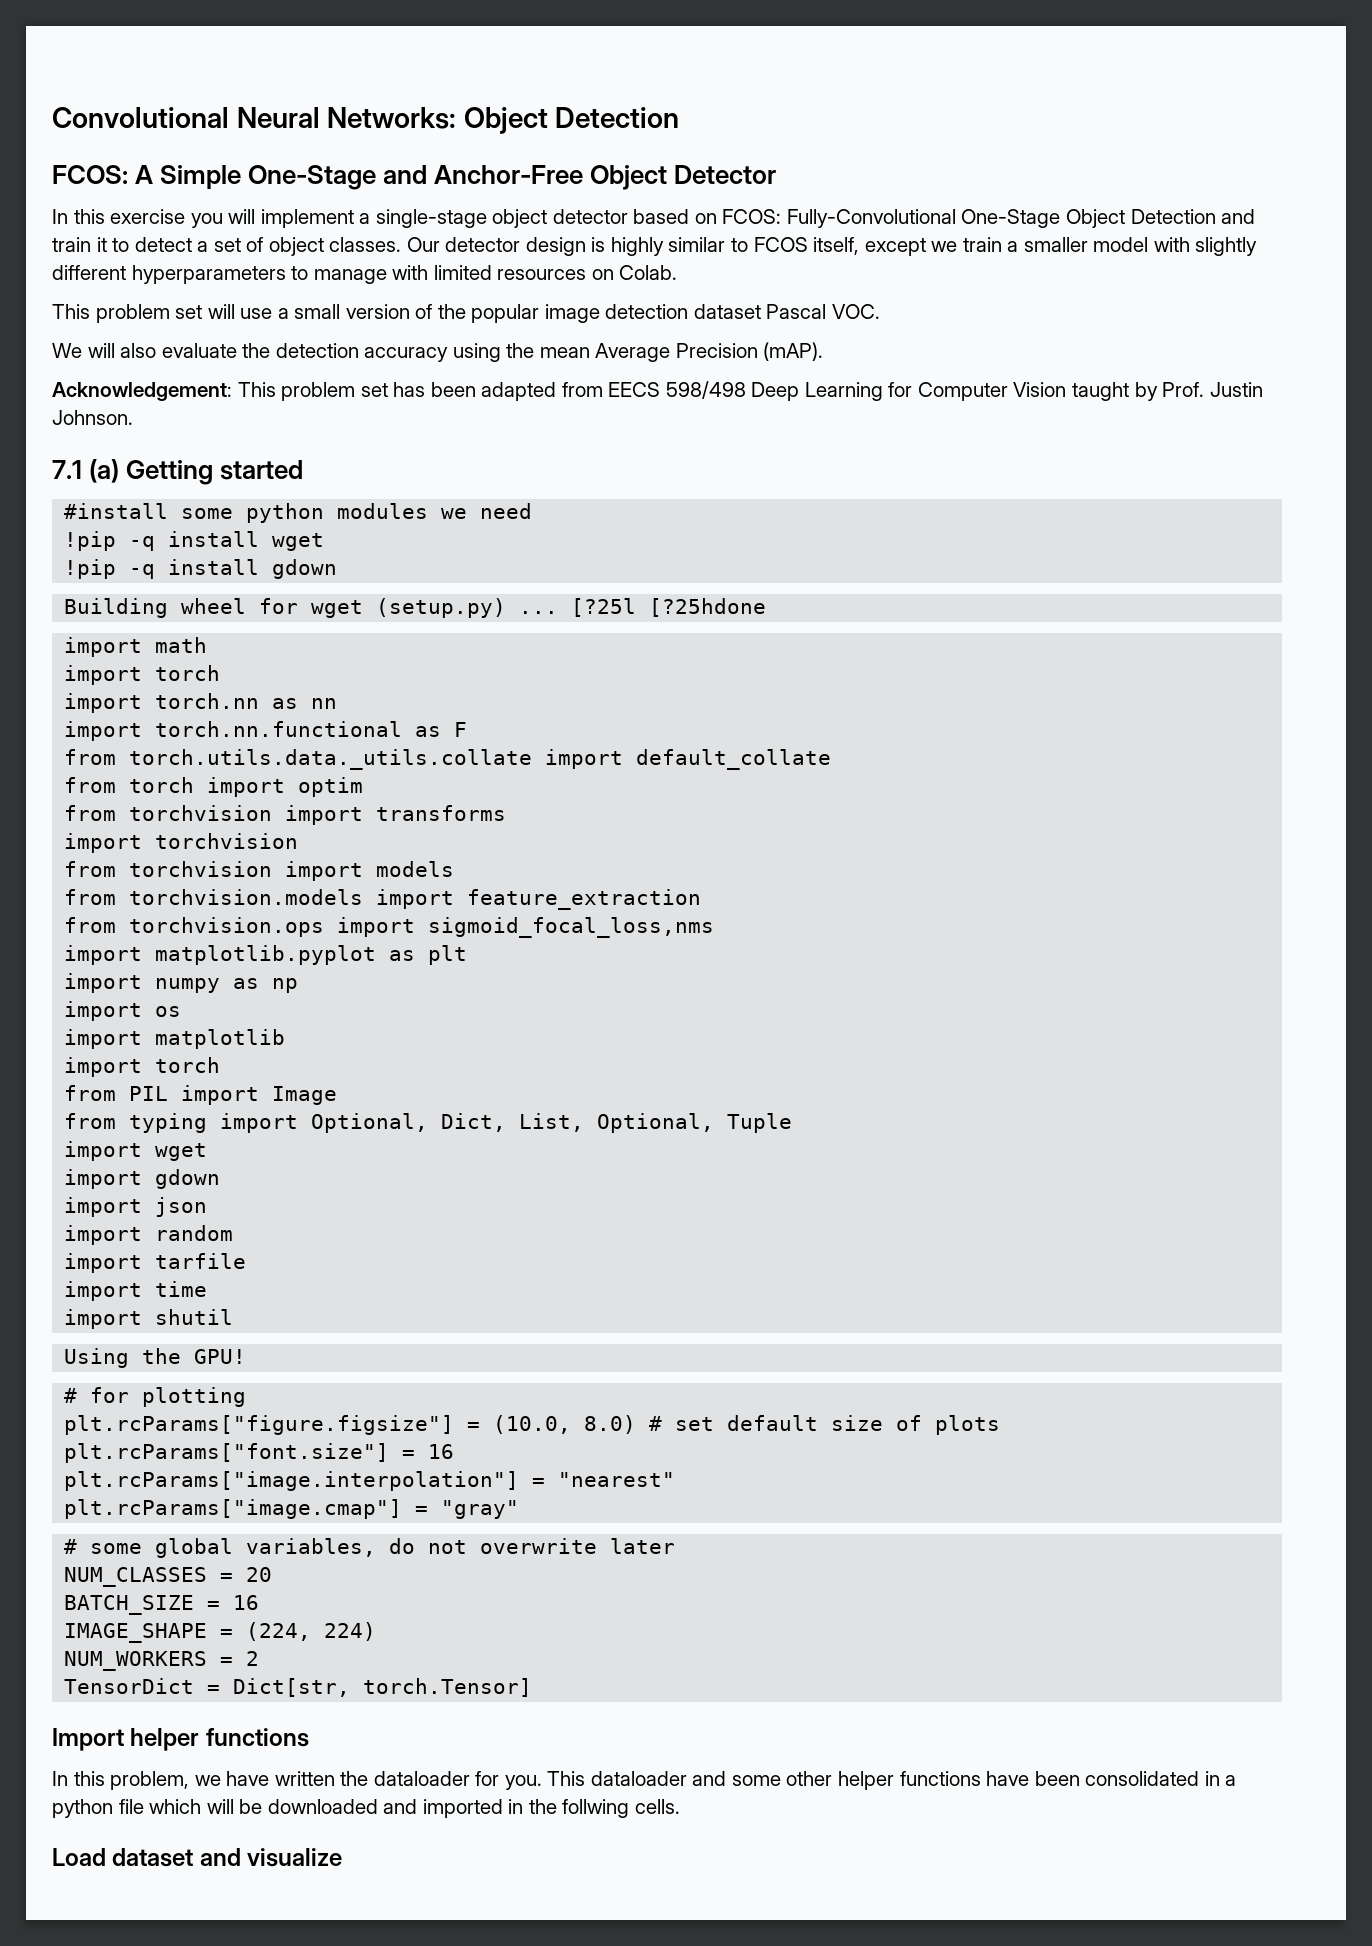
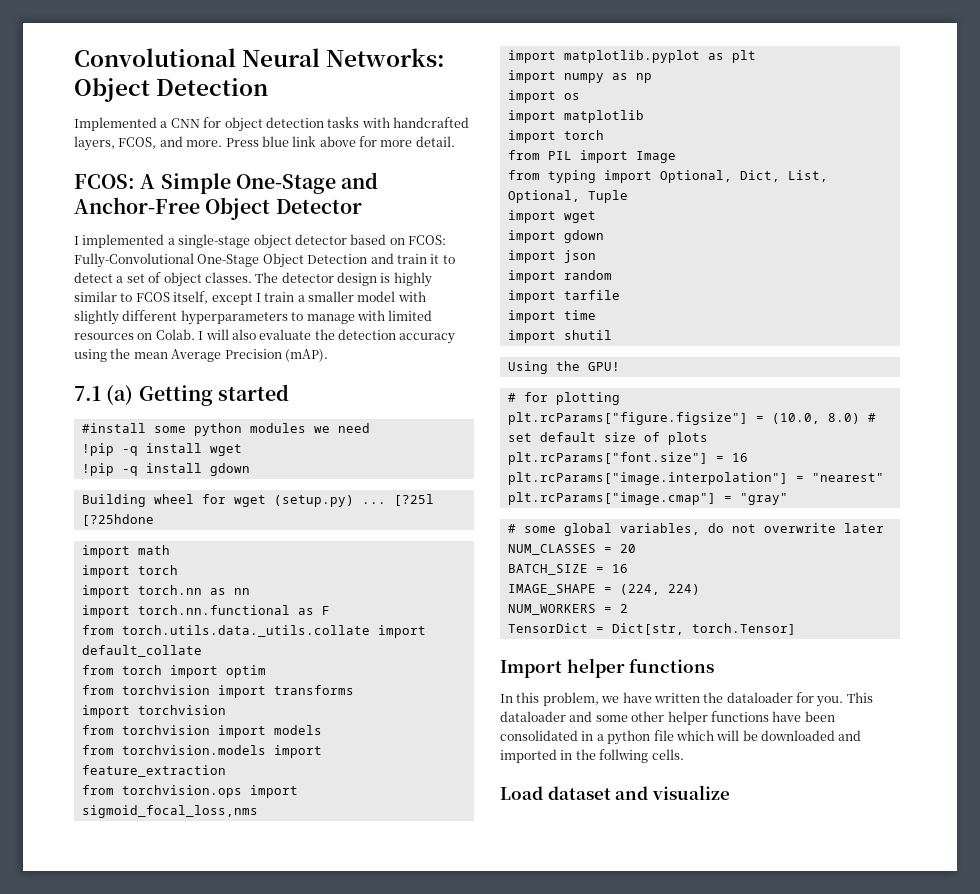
+ Implemented a CNN for object detection tasks with handcrafted layers, FCOS, and more. Press blue link above for more detail.
- In this exercise you will implement a single-stage object detector based on FCOS: Fully-Convolutional One-Stage Object Detection and train it to detect a set of object classes.
+ I implemented a single-stage object detector based on FCOS: Fully-Convolutional One-Stage Object Detection and train it to detect a set of object classes.
- Our detector design is highly similar to FCOS itself, except we train a smaller model with slightly different hyperparameters to manage with limited resources on Colab.
- This problem set will use a small version of the popular image detection dataset Pascal VOC.
- We will also evaluate the detection accuracy using the mean Average Precision (mAP).
+ The detector design is highly similar to FCOS itself, except I train a smaller model with slightly different hyperparameters to manage with limited resources on Colab. I will also evaluate the detection accuracy using the mean Average Precision (mAP).
- Acknowledgement: This problem set has been adapted from EECS 598/498 Deep Learning for Computer Vision taught by Prof. Justin Johnson.

